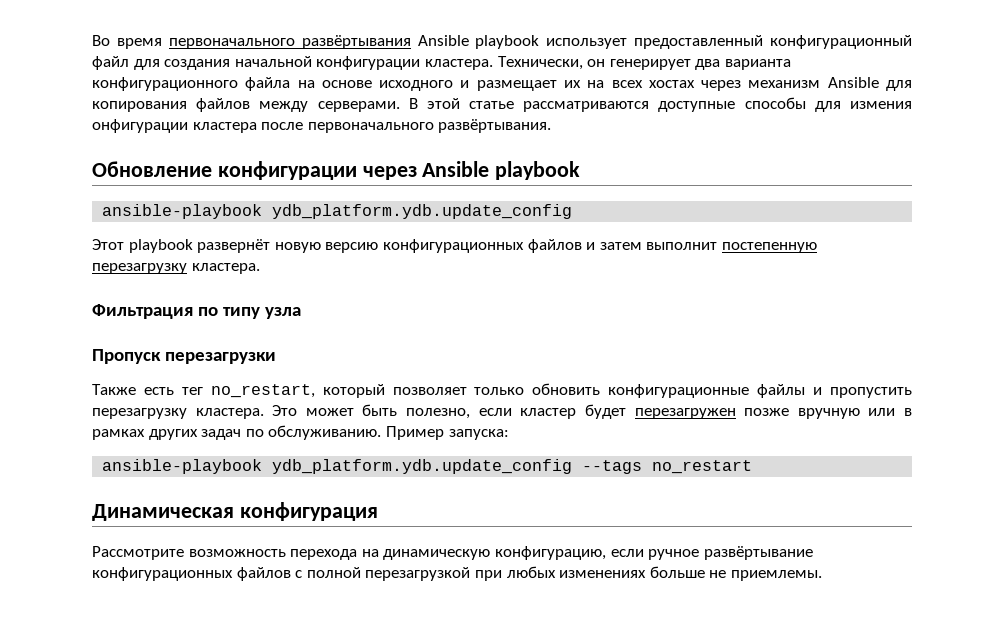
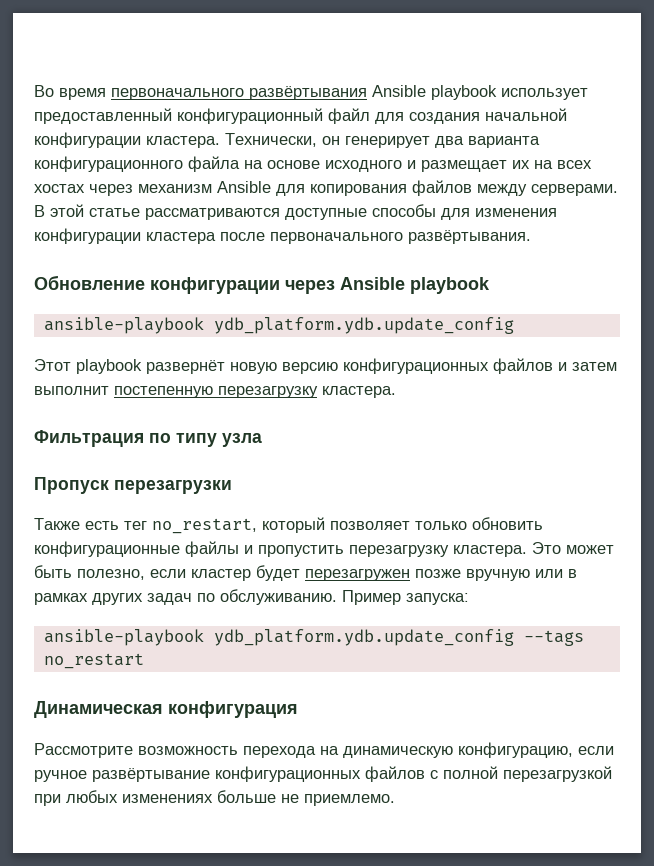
- В этой статье рассматриваются доступные способы для измения онфигурации кластера после первоначального развёртывания.
+ В этой статье рассматриваются доступные способы для изменения конфигурации кластера после первоначального развёртывания.
- Рассмотрите возможность перехода на динамическую конфигурацию, если ручное развёртывание конфигурационных файлов с полной перезагрузкой при любых изменениях больше не приемлемы.
+ Рассмотрите возможность перехода на динамическую конфигурацию, если ручное развёртывание конфигурационных файлов с полной перезагрузкой при любых изменениях больше не приемлемо.

